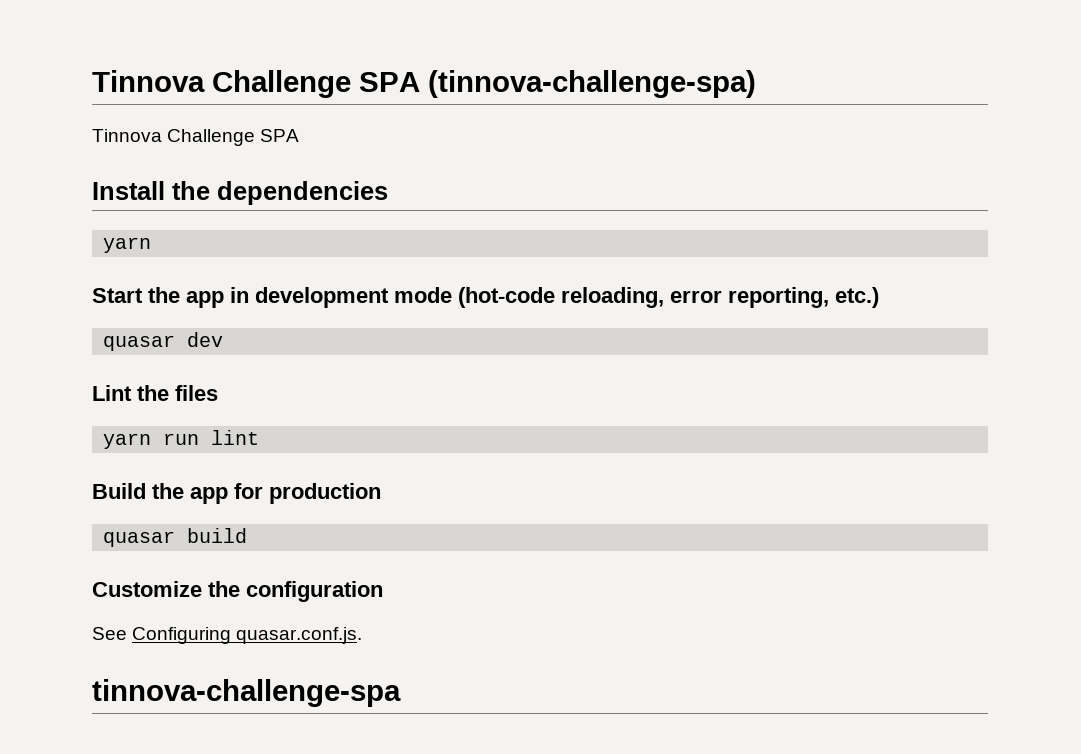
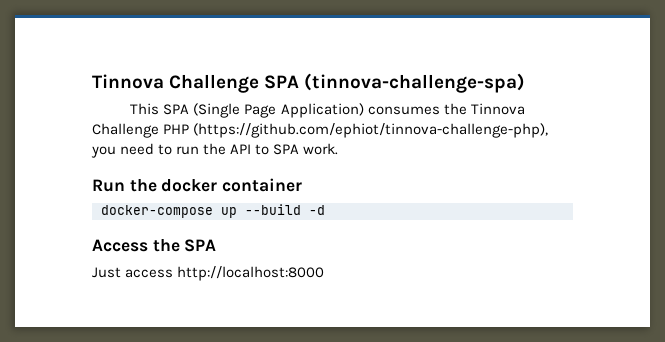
  Tinnova Challenge SPA (tinnova-challenge-spa)
- Tinnova Challenge SPA
- Install the dependencies
- yarn
- Start the app in development mode (hot-code reloading, error reporting, etc.)
- quasar dev
- Lint the files
- yarn run lint
- Build the app for production
- quasar build
- Customize the configuration
- See Configuring quasar.conf.js.
- tinnova-challenge-spa
+ This SPA (Single Page Application) consumes the Tinnova Challenge PHP (https://github.com/ephiot/tinnova-challenge-php), you need to run the API to SPA work.
+ Run the docker container
+ docker-compose up --build -d
+ Access the SPA
+ Just access http://localhost:8000

